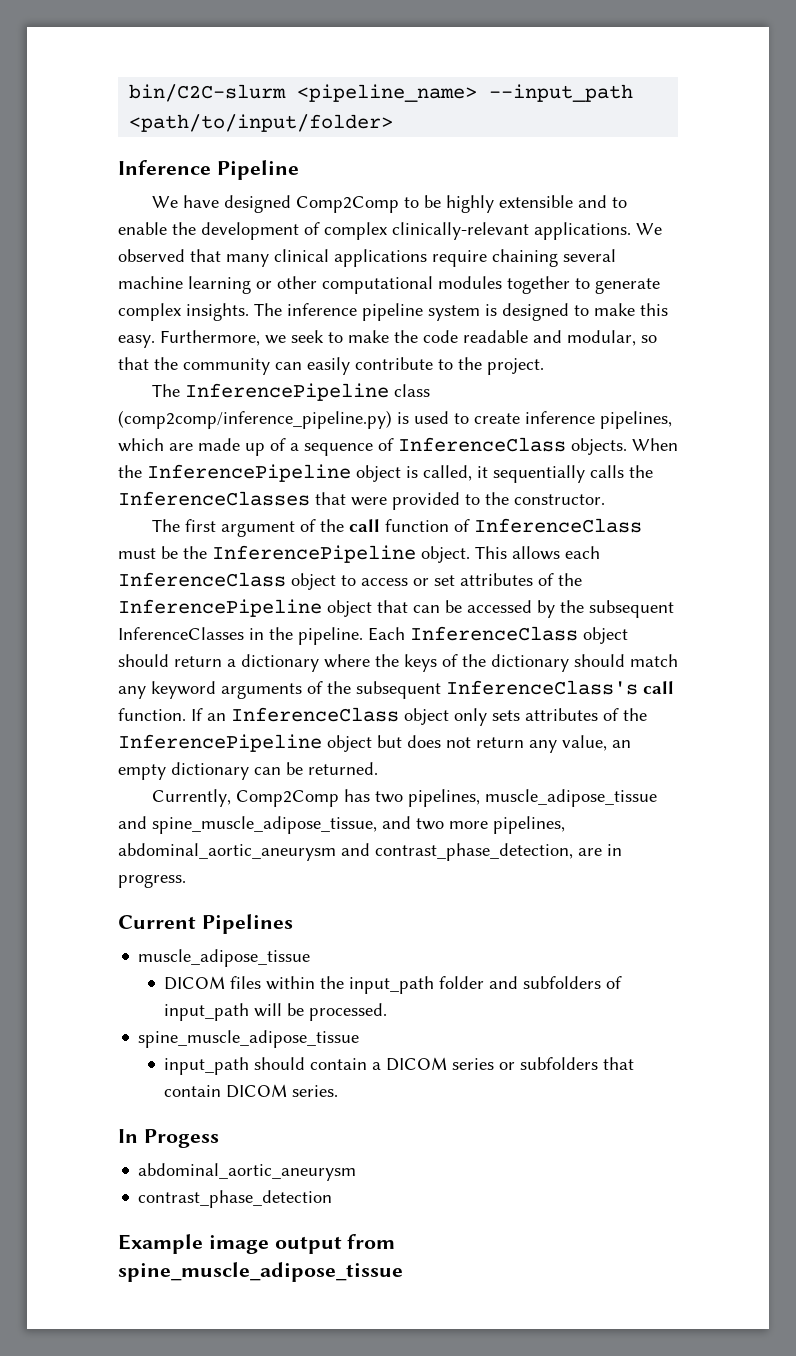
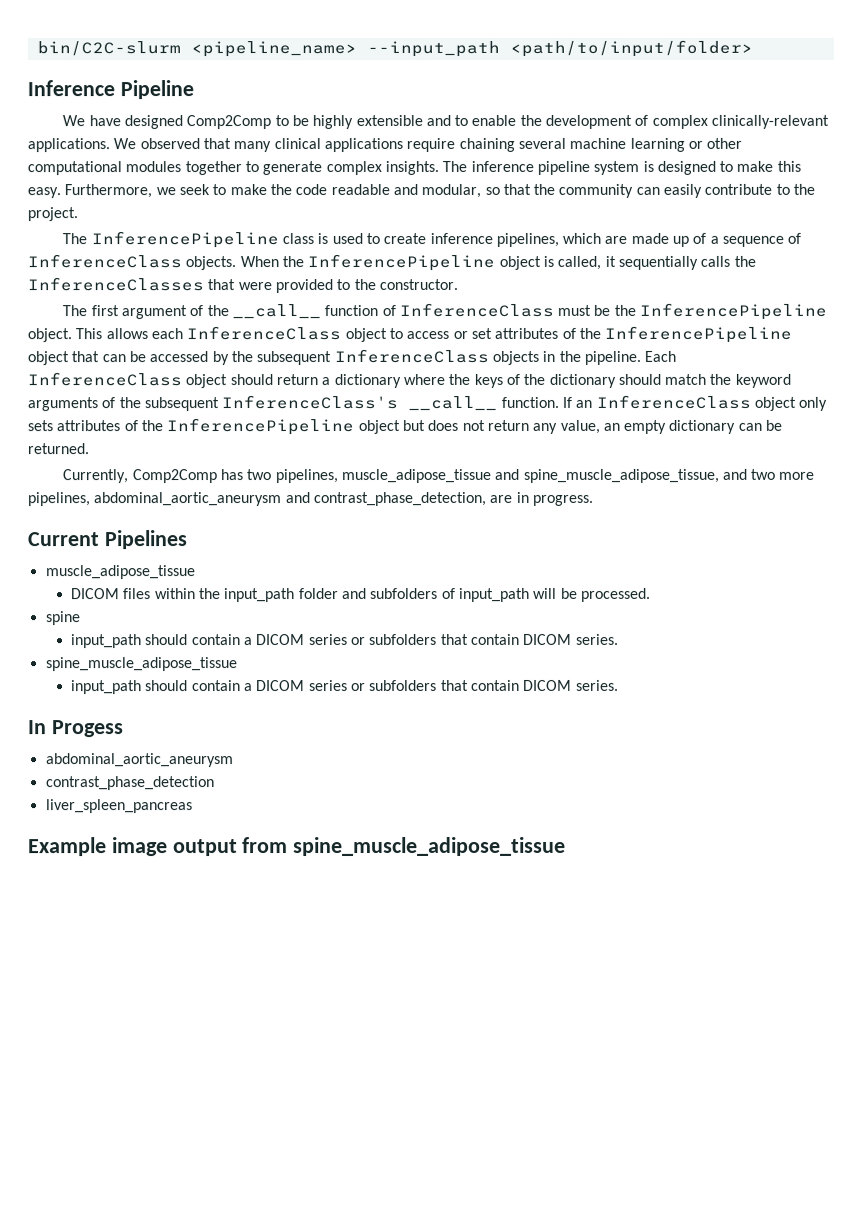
- The InferencePipeline class (comp2comp/inference_pipeline.py) is used to create inference pipelines, which are made up of a sequence of InferenceClass objects.
+ The InferencePipeline class is used to create inference pipelines, which are made up of a sequence of InferenceClass objects.
- The first argument of the call function of InferenceClass must be the InferencePipeline object.
+ The first argument of the __call__ function of InferenceClass must be the InferencePipeline object.
- This allows each InferenceClass object to access or set attributes of the InferencePipeline object that can be accessed by the subsequent InferenceClasses in the pipeline.
+ This allows each InferenceClass object to access or set attributes of the InferencePipeline object that can be accessed by the subsequent InferenceClass objects in the pipeline.
- Each InferenceClass object should return a dictionary where the keys of the dictionary should match any keyword arguments of the subsequent InferenceClass's call function.
+ Each InferenceClass object should return a dictionary where the keys of the dictionary should match the keyword arguments of the subsequent InferenceClass's __call__ function.
+ spine
+ input_path should contain a DICOM series or subfolders that contain DICOM series.
+ liver_spleen_pancreas

